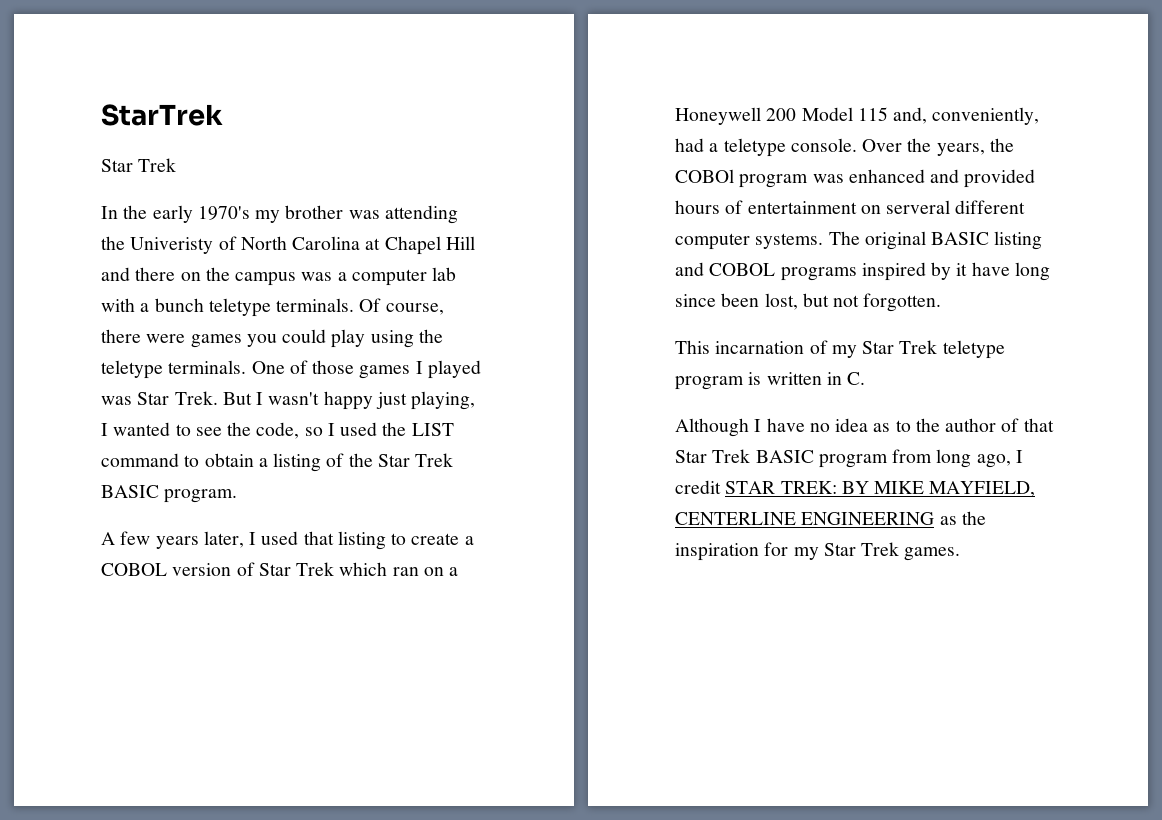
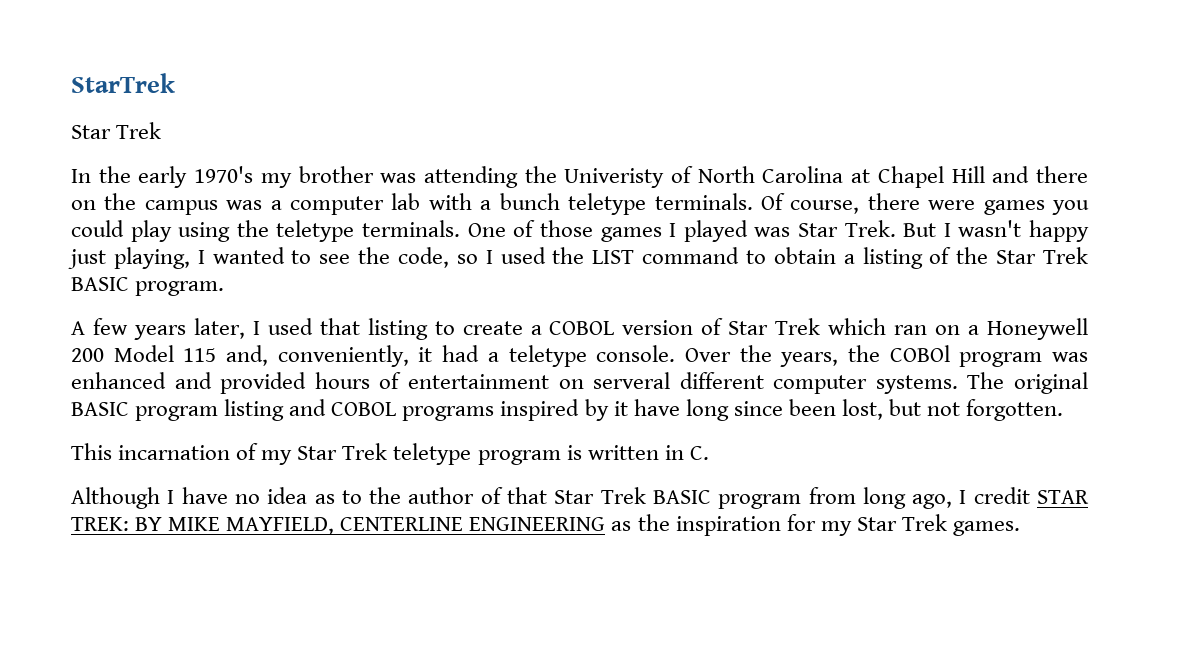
- A few years later, I used that listing to create a COBOL version of Star Trek which ran on a Honeywell 200 Model 115 and, conveniently, had a teletype console.
+ A few years later, I used that listing to create a COBOL version of Star Trek which ran on a Honeywell 200 Model 115 and, conveniently, it had a teletype console.
- The original BASIC listing and COBOL programs inspired by it have long since been lost, but not forgotten.
+ The original BASIC program listing and COBOL programs inspired by it have long since been lost, but not forgotten.

